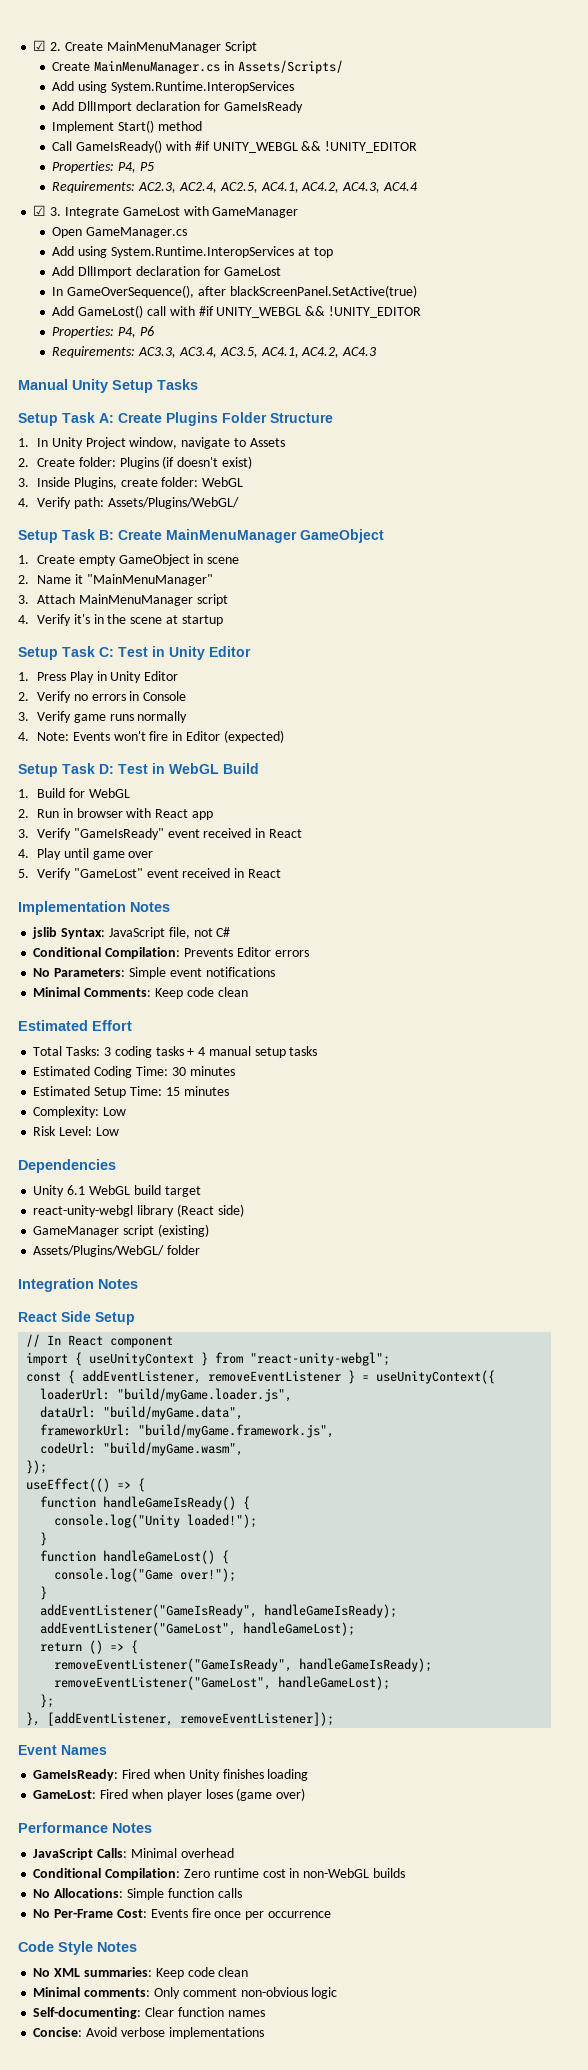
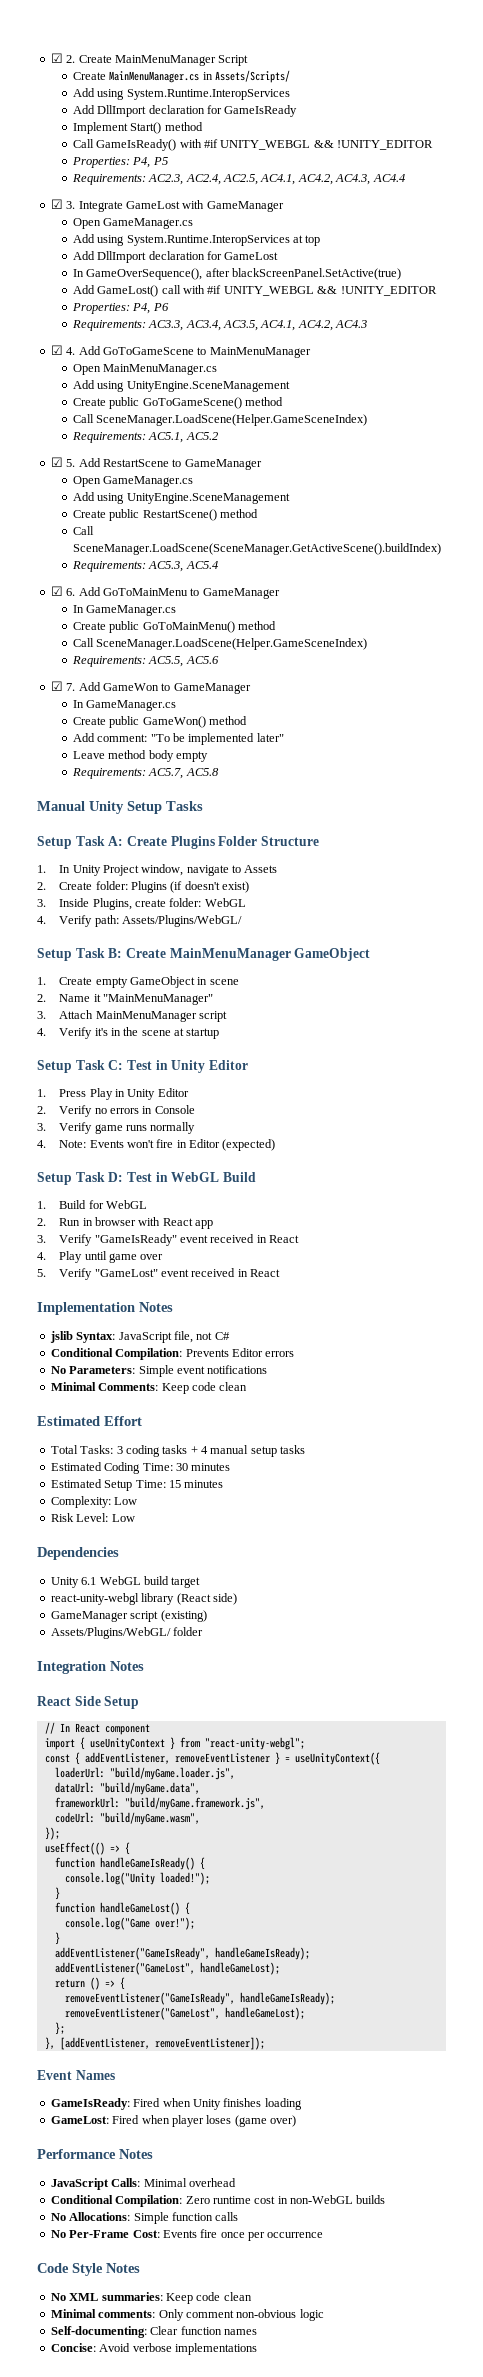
+ ☑ 4. Add GoToGameScene to MainMenuManager
+ Open MainMenuManager.cs
+ Add using UnityEngine.SceneManagement
+ Create public GoToGameScene() method
+ Call SceneManager.LoadScene(Helper.GameSceneIndex)
+ Requirements: AC5.1, AC5.2
+ ☑ 5. Add RestartScene to GameManager
+ Open GameManager.cs
+ Add using UnityEngine.SceneManagement
+ Create public RestartScene() method
+ Call SceneManager.LoadScene(SceneManager.GetActiveScene().buildIndex)
+ Requirements: AC5.3, AC5.4
+ ☑ 6. Add GoToMainMenu to GameManager
+ In GameManager.cs
+ Create public GoToMainMenu() method
+ Call SceneManager.LoadScene(Helper.GameSceneIndex)
+ Requirements: AC5.5, AC5.6
+ ☑ 7. Add GameWon to GameManager
+ In GameManager.cs
+ Create public GameWon() method
+ Add comment: "To be implemented later"
+ Leave method body empty
+ Requirements: AC5.7, AC5.8

